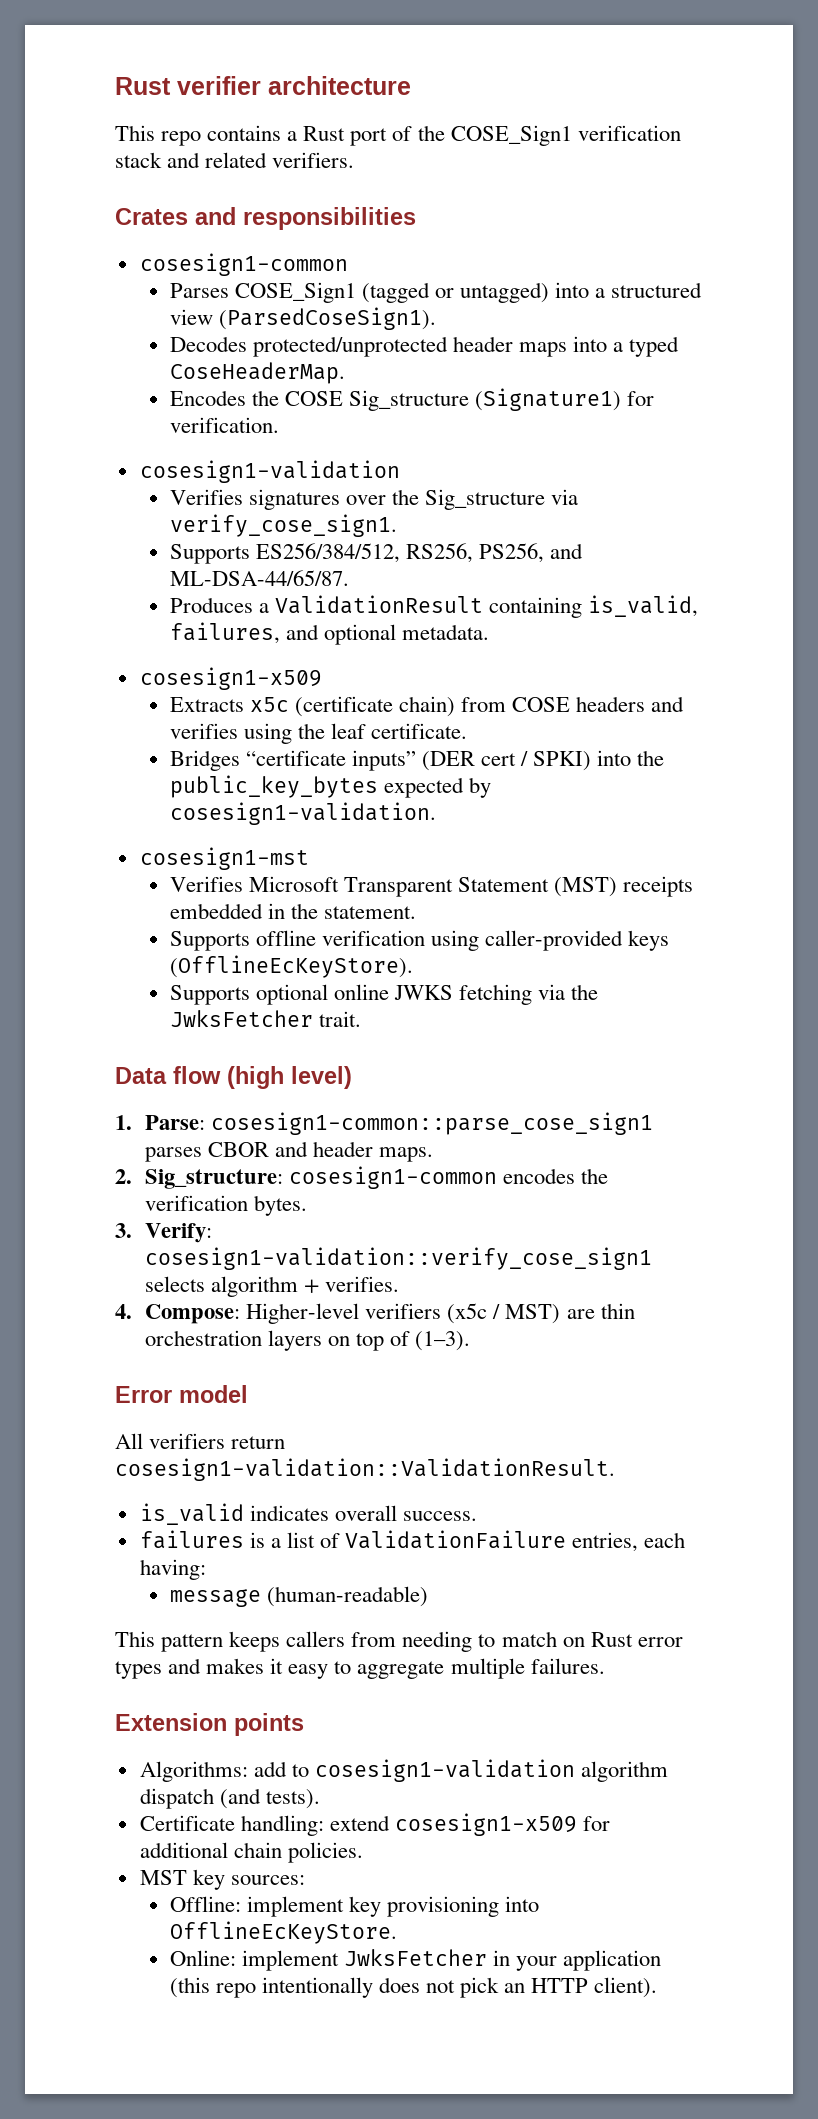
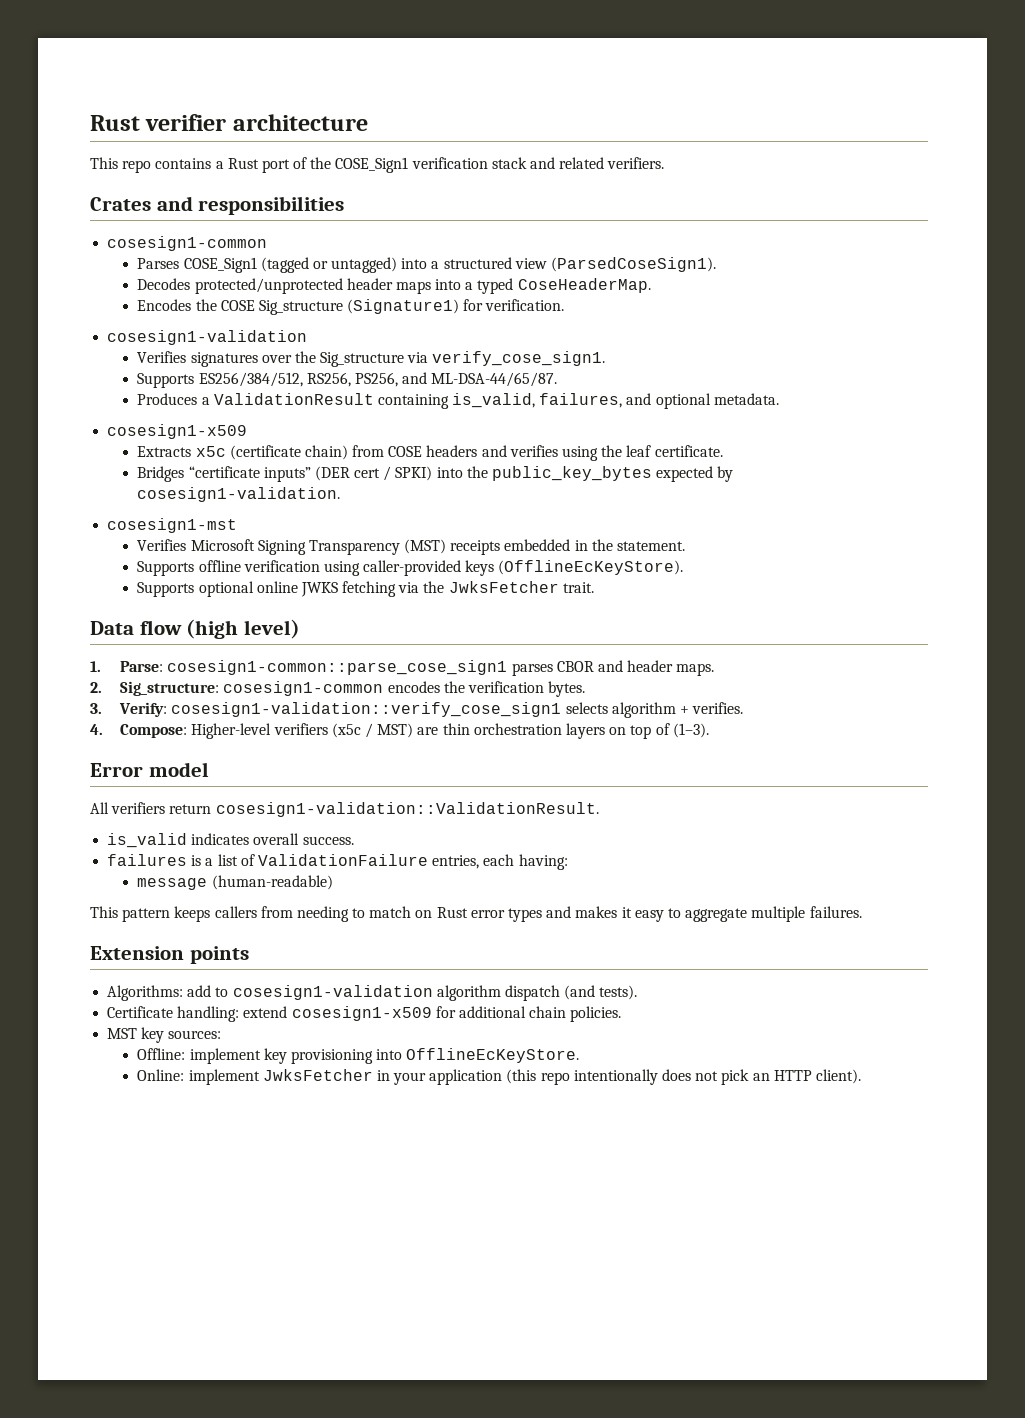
- Verifies Microsoft Transparent Statement (MST) receipts embedded in the statement.
+ Verifies Microsoft Signing Transparency (MST) receipts embedded in the statement.

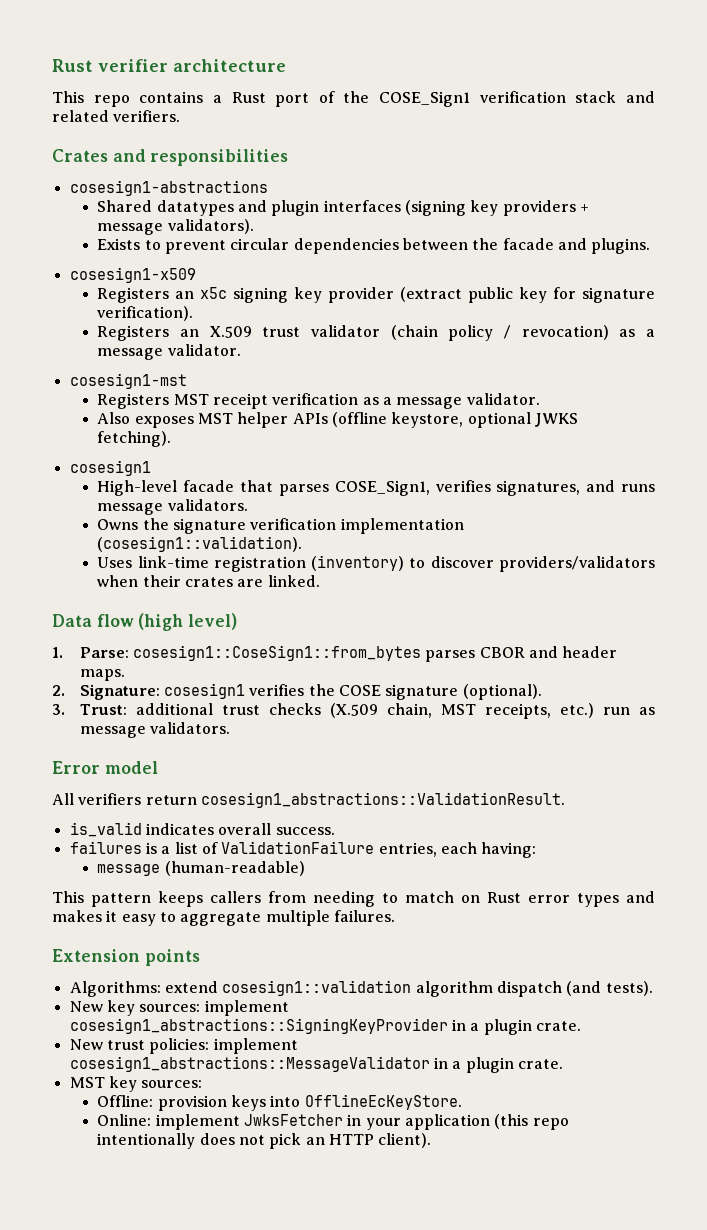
  Crates and responsibilities
- cosesign1-common
- Parses COSE_Sign1 (tagged or untagged) into a structured view (ParsedCoseSign1).
- Decodes protected/unprotected header maps into a typed CoseHeaderMap.
- Encodes the COSE Sig_structure (Signature1) for verification.
- cosesign1-validation
- Verifies signatures over the Sig_structure via verify_cose_sign1.
- Supports ES256/384/512, RS256, PS256, and ML-DSA-44/65/87.
- Produces a ValidationResult containing is_valid, failures, and optional metadata.
+ cosesign1-abstractions
+ Shared datatypes and plugin interfaces (signing key providers + message validators).
+ Exists to prevent circular dependencies between the facade and plugins.
  cosesign1-x509
- Extracts x5c (certificate chain) from COSE headers and verifies using the leaf certificate.
- Bridges “certificate inputs” (DER cert / SPKI) into the public_key_bytes expected by cosesign1-validation.
+ Registers an x5c signing key provider (extract public key for signature verification).
+ Registers an X.509 trust validator (chain policy / revocation) as a message validator.
  cosesign1-mst
- Verifies Microsoft Signing Transparency (MST) receipts embedded in the statement.
- Supports offline verification using caller-provided keys (OfflineEcKeyStore).
- Supports optional online JWKS fetching via the JwksFetcher trait.
+ Registers MST receipt verification as a message validator.
+ Also exposes MST helper APIs (offline keystore, optional JWKS fetching).
+ cosesign1
+ High-level facade that parses COSE_Sign1, verifies signatures, and runs message validators.
+ Owns the signature verification implementation (cosesign1::validation).
+ Uses link-time registration (inventory) to discover providers/validators when their crates are linked.
- 1. Parse: cosesign1-common::parse_cose_sign1 parses CBOR and header maps.
+ 1. Parse: cosesign1::CoseSign1::from_bytes parses CBOR and header maps.
- 2. Sig_structure: cosesign1-common encodes the verification bytes.
- 3. Verify: cosesign1-validation::verify_cose_sign1 selects algorithm + verifies.
- 4. Compose: Higher-level verifiers (x5c / MST) are thin orchestration layers on top of (1–3).
+ 2. Signature: cosesign1 verifies the COSE signature (optional).
+ 3. Trust: additional trust checks (X.509 chain, MST receipts, etc.) run as message validators.
- All verifiers return cosesign1-validation::ValidationResult.
+ All verifiers return cosesign1_abstractions::ValidationResult.
- Algorithms: add to cosesign1-validation algorithm dispatch (and tests).
+ Algorithms: extend cosesign1::validation algorithm dispatch (and tests).
- Certificate handling: extend cosesign1-x509 for additional chain policies.
+ New key sources: implement cosesign1_abstractions::SigningKeyProvider in a plugin crate.
+ New trust policies: implement cosesign1_abstractions::MessageValidator in a plugin crate.
- Offline: implement key provisioning into OfflineEcKeyStore.
+ Offline: provision keys into OfflineEcKeyStore.

